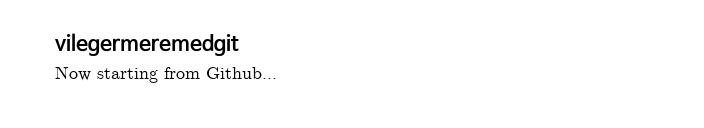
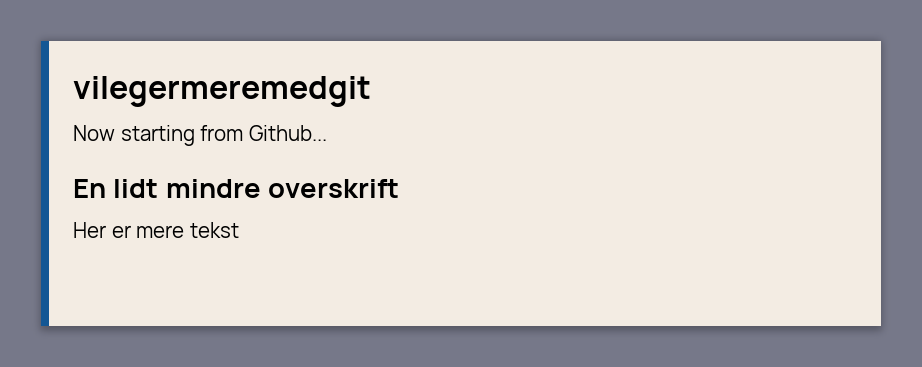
+ En lidt mindre overskrift
+ Her er mere tekst

